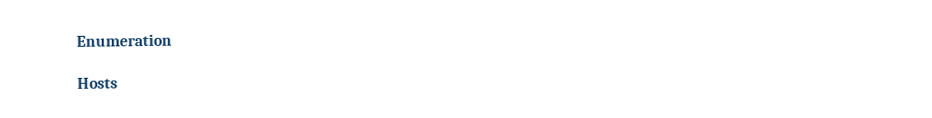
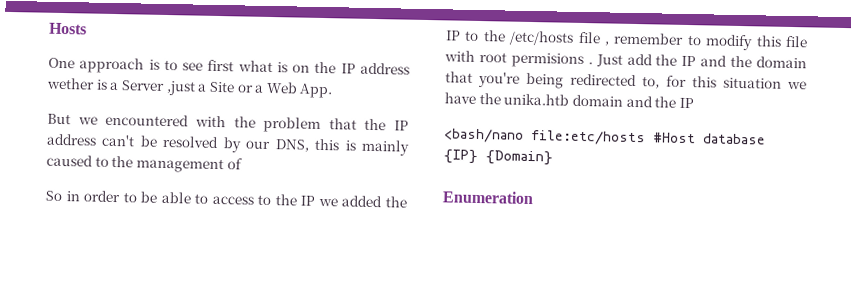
+ Hosts
+ One approach is to see first what is on the IP address wether is a Server ,just a Site or a Web App.
+ But we encountered with the problem that the IP address can't be resolved by our DNS, this is mainly caused to the management of
+ So in order to be able to access to the IP we added the IP to the /etc/hosts file , remember to modify this file with root permisions . Just add the IP and the domain that you're being redirected to, for this situation we have the unika.htb domain and the IP
+ <bash/nano file:etc/hosts #Host database {IP} {Domain}
- Hosts

